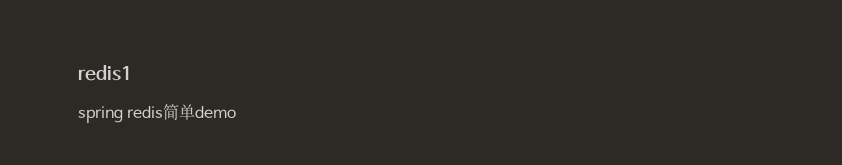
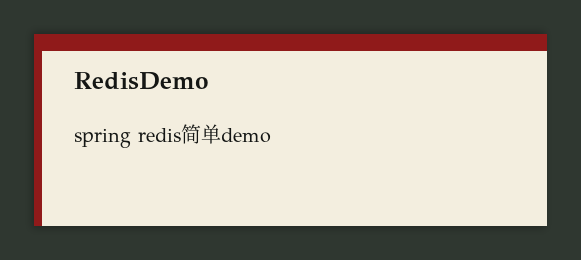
- redis1
+ RedisDemo

